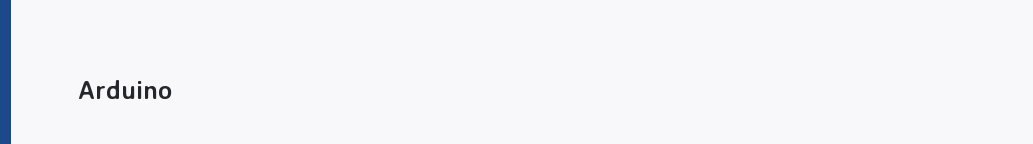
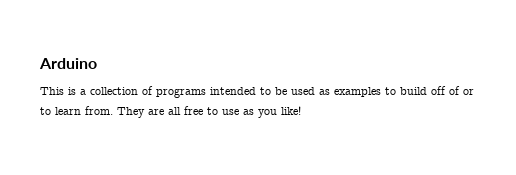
+ This is a collection of programs intended to be used as examples to build off of or to learn from. They are all free to use as you like!

